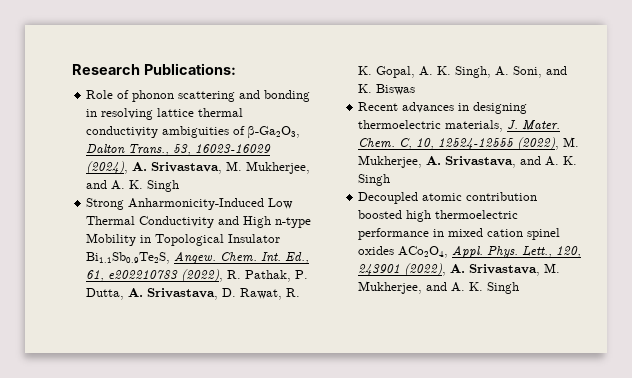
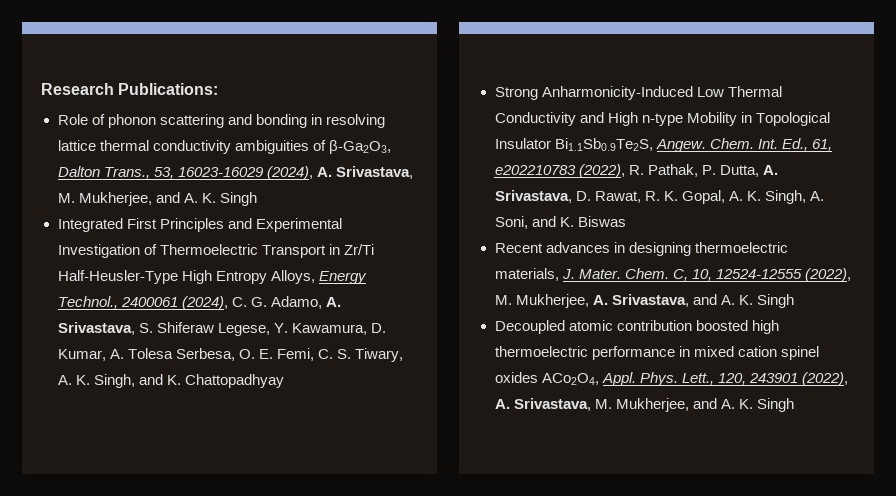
+ Integrated First Principles and Experimental Investigation of Thermoelectric Transport in Zr/Ti Half-Heusler-Type High Entropy Alloys, Energy Technol., 2400061 (2024), C. G. Adamo, A. Srivastava, S. Shiferaw Legese, Y. Kawamura, D. Kumar, A. Tolesa Serbesa, O. E. Femi, C. S. Tiwary, A. K. Singh, and K. Chattopadhyay

